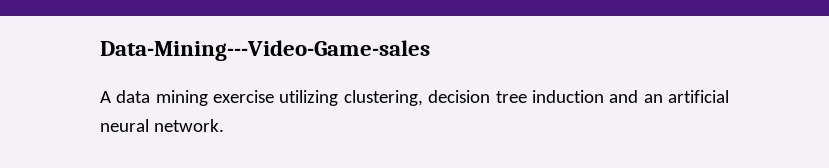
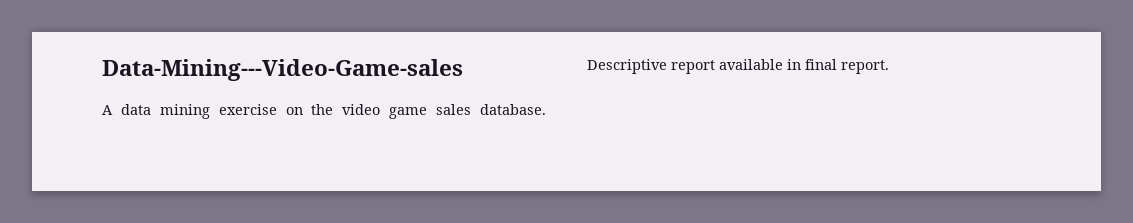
- A data mining exercise utilizing clustering, decision tree induction and an artificial neural network.
+ A data mining exercise on the video game sales database. Descriptive report available in final report.

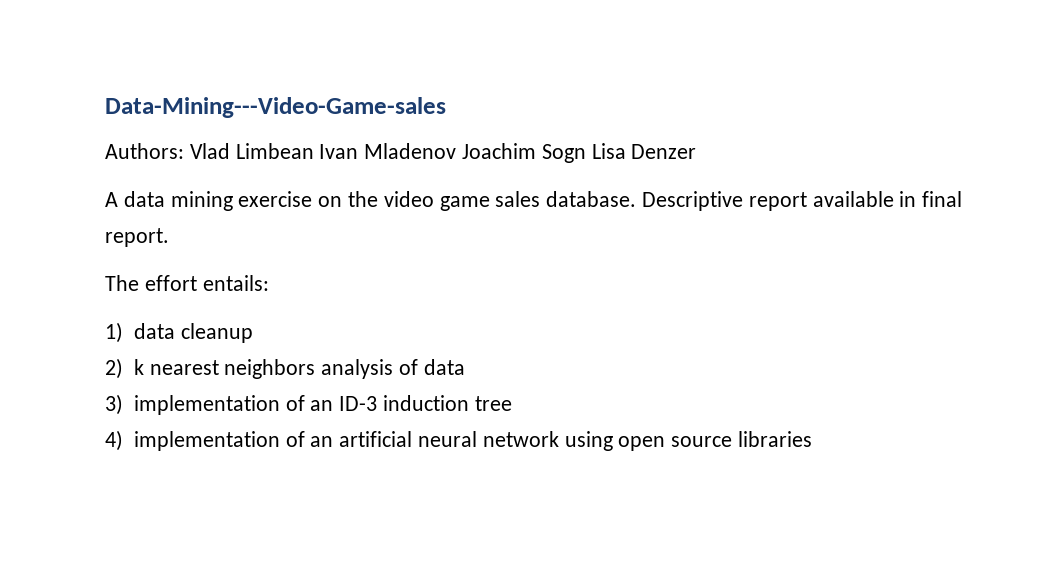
+ Authors: Vlad Limbean Ivan Mladenov Joachim Sogn Lisa Denzer
+ The effort entails:
+ 1) data cleanup
+ 2) k nearest neighbors analysis of data
+ 3) implementation of an ID-3 induction tree
+ 4) implementation of an artificial neural network using open source libraries

